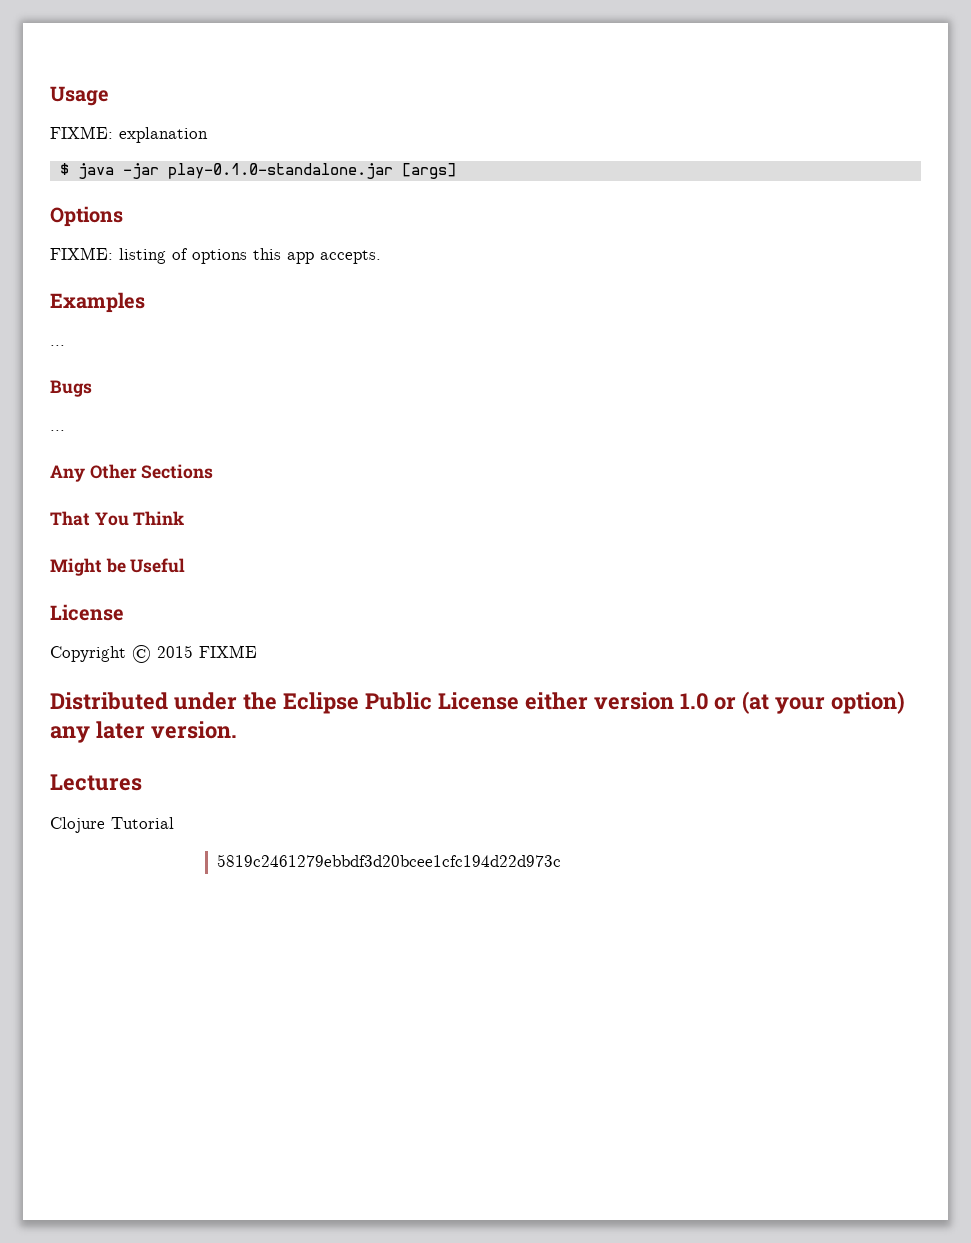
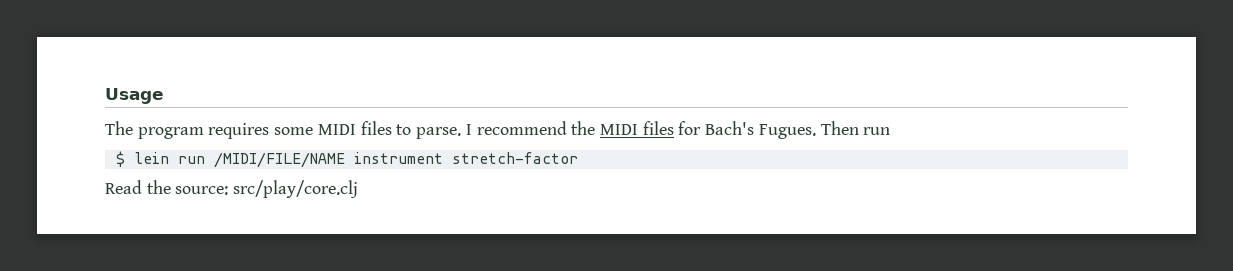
- FIXME: explanation
- $ java -jar play-0.1.0-standalone.jar [args]
- Options
- FIXME: listing of options this app accepts.
- Examples
- ...
- Bugs
- ...
- Any Other Sections
- That You Think
- Might be Useful
- License
- Copyright © 2015 FIXME
- Distributed under the Eclipse Public License either version 1.0 or (at your option) any later version.
- Lectures
- Clojure Tutorial
- 5819c2461279ebbdf3d20bcee1cfc194d22d973c
+ The program requires some MIDI files to parse. I recommend the MIDI files for Bach's Fugues. Then run
+ $ lein run /MIDI/FILE/NAME instrument stretch-factor
+ Read the source: src/play/core.clj

